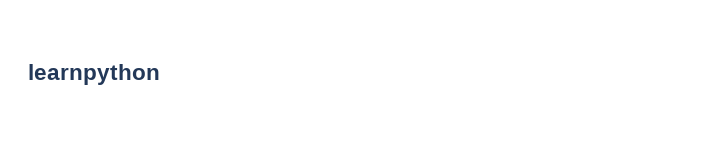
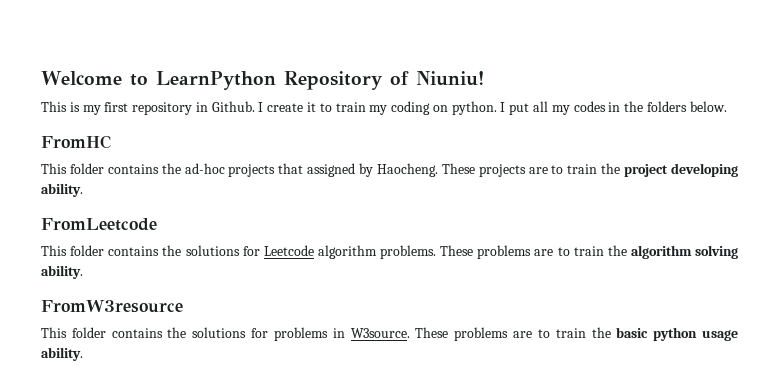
- learnpython
+ Welcome to LearnPython Repository of Niuniu!
+ This is my first repository in Github. I create it to train my coding on python. I put all my codes in the folders below.
+ FromHC
+ This folder contains the ad-hoc projects that assigned by Haocheng. These projects are to train the project developing ability.
+ FromLeetcode
+ This folder contains the solutions for Leetcode algorithm problems. These problems are to train the algorithm solving ability.
+ FromW3resource
+ This folder contains the solutions for problems in W3source. These problems are to train the basic python usage ability.

